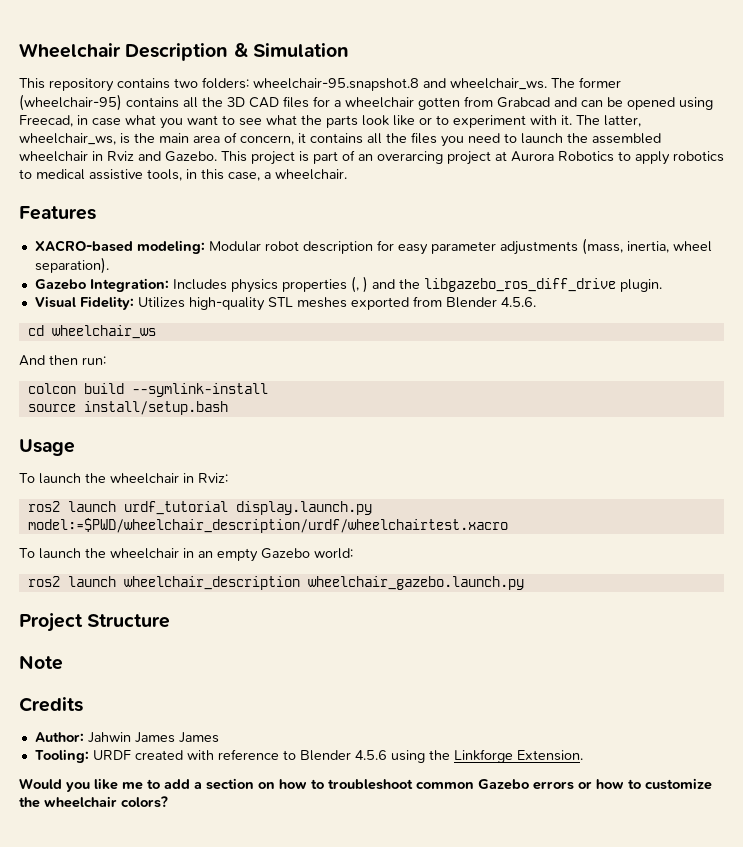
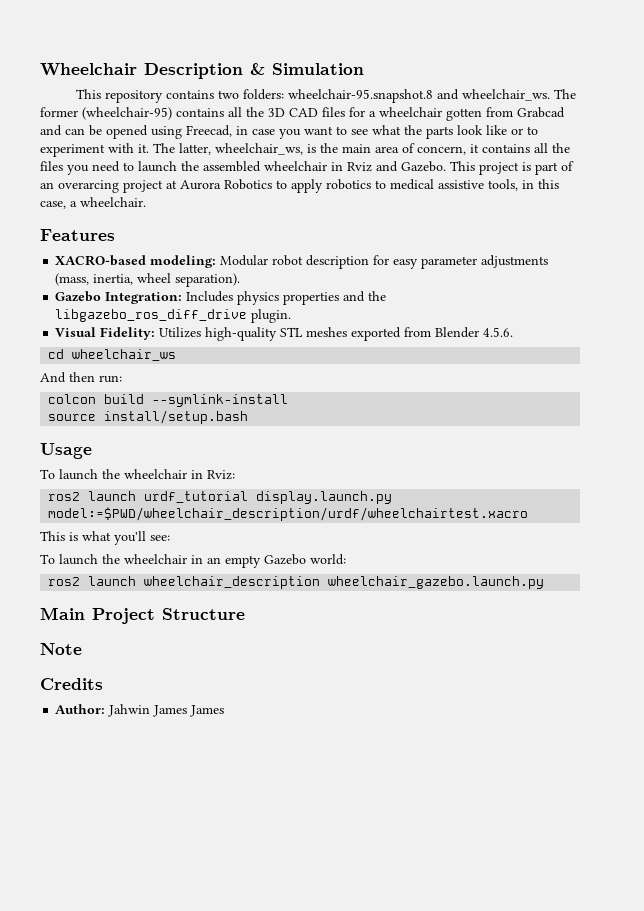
- The former (wheelchair-95) contains all the 3D CAD files for a wheelchair gotten from Grabcad and can be opened using Freecad, in case what you want to see what the parts look like or to experiment with it.
+ The former (wheelchair-95) contains all the 3D CAD files for a wheelchair gotten from Grabcad and can be opened using Freecad, in case you want to see what the parts look like or to experiment with it.
- Gazebo Integration: Includes physics properties (, ) and the libgazebo_ros_diff_drive plugin.
+ Gazebo Integration: Includes physics properties and the libgazebo_ros_diff_drive plugin.
+ This is what you'll see:
- Project Structure
+ Main Project Structure
- Tooling: URDF created with reference to Blender 4.5.6 using the Linkforge Extension.
- Would you like me to add a section on how to troubleshoot common Gazebo errors or how to customize the wheelchair colors?

